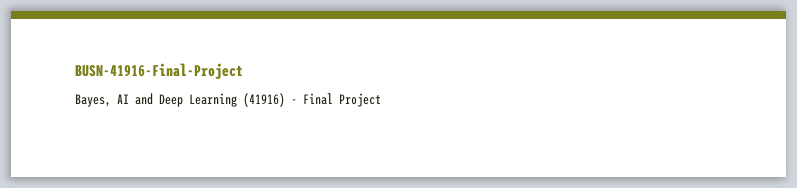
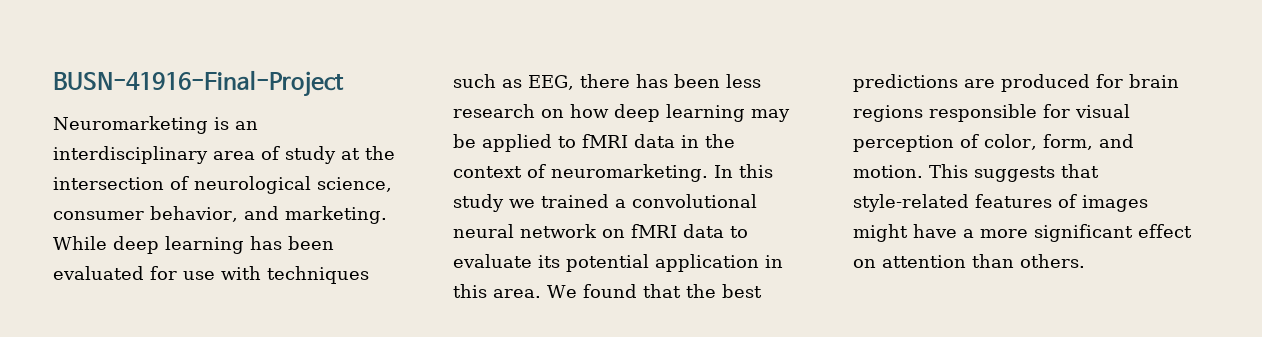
- Bayes, AI and Deep Learning (41916) - Final Project
+ Neuromarketing is an interdisciplinary area of study at the intersection of neurological science, consumer behavior, and marketing. While deep learning has been evaluated for use with techniques such as EEG, there has been less research on how deep learning may be applied to fMRI data in the context of neuromarketing. In this study we trained a convolutional neural network on fMRI data to evaluate its potential application in this area. We found that the best predictions are produced for brain regions responsible for visual perception of color, form, and motion. This suggests that style-related features of images might have a more significant effect on attention than others.

